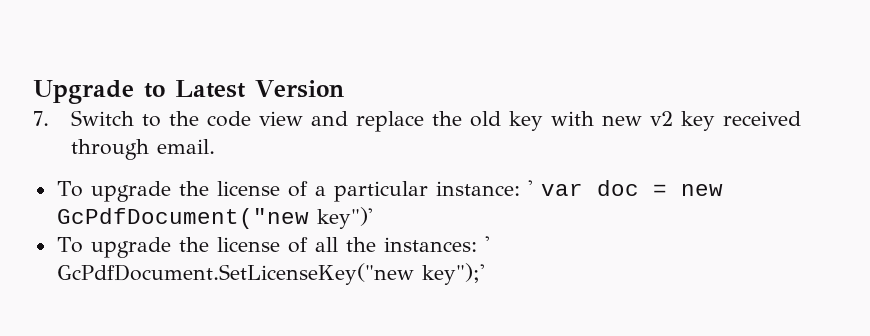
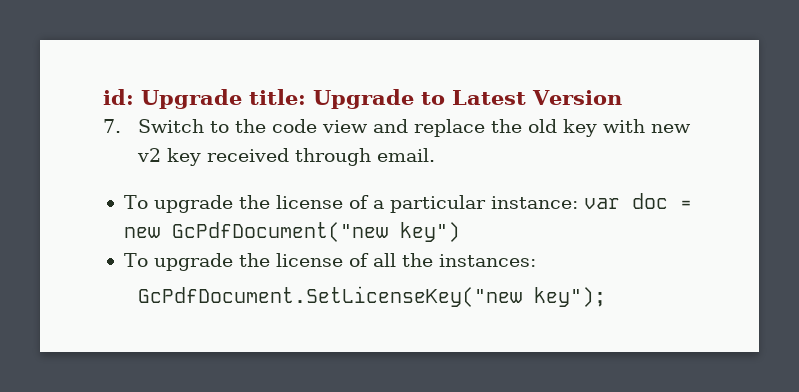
- Upgrade to Latest Version
+ id: Upgrade title: Upgrade to Latest Version
- To upgrade the license of a particular instance: ' var doc = new GcPdfDocument("new key")'
+ To upgrade the license of a particular instance: var doc = new GcPdfDocument("new key")
- To upgrade the license of all the instances: ' GcPdfDocument.SetLicenseKey("new key");'
+ To upgrade the license of all the instances:
+ GcPdfDocument.SetLicenseKey("new key");

